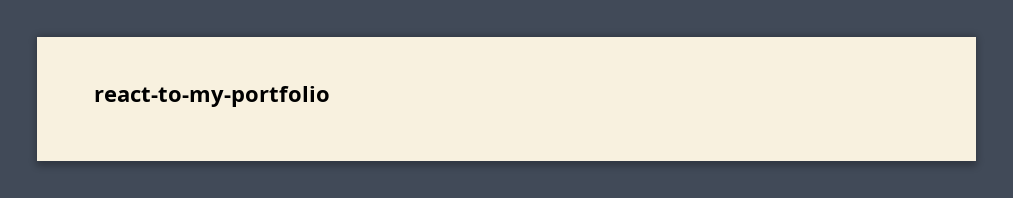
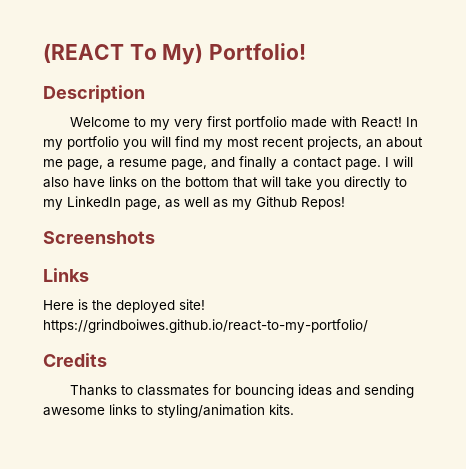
- react-to-my-portfolio
+ (REACT To My) Portfolio!
+ Description
+ Welcome to my very first portfolio made with React! In my portfolio you will find my most recent projects, an about me page, a resume page, and finally a contact page. I will also have links on the bottom that will take you directly to my LinkedIn page, as well as my Github Repos!
+ Screenshots
+ Links
+ Here is the deployed site! https://grindboiwes.github.io/react-to-my-portfolio/
+ Credits
+ Thanks to classmates for bouncing ideas and sending awesome links to styling/animation kits.

